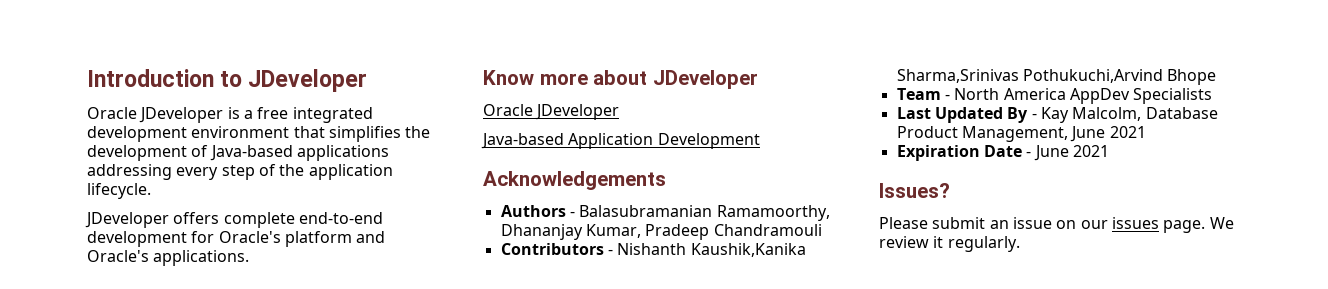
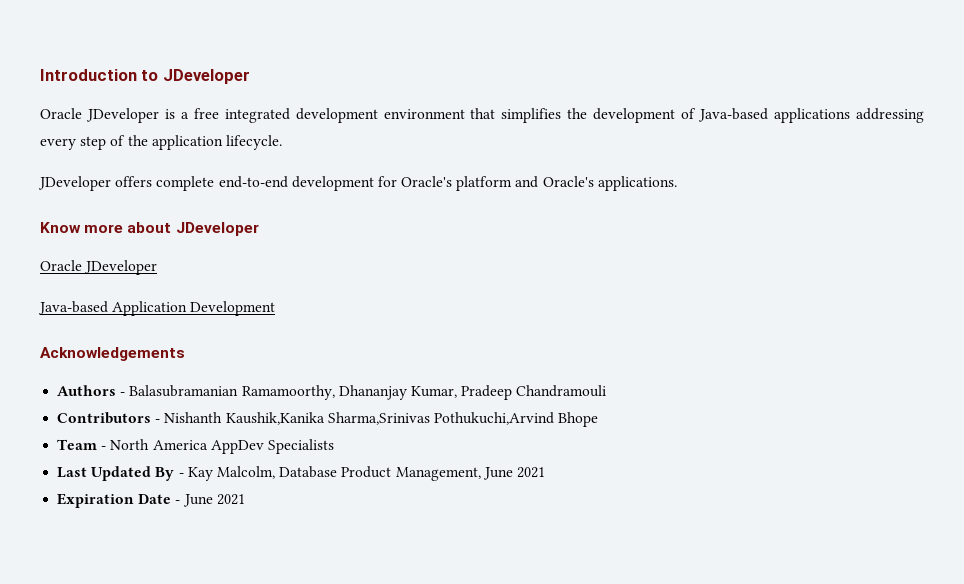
- Issues?
- Please submit an issue on our issues page. We review it regularly.

